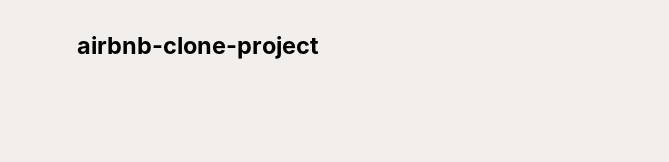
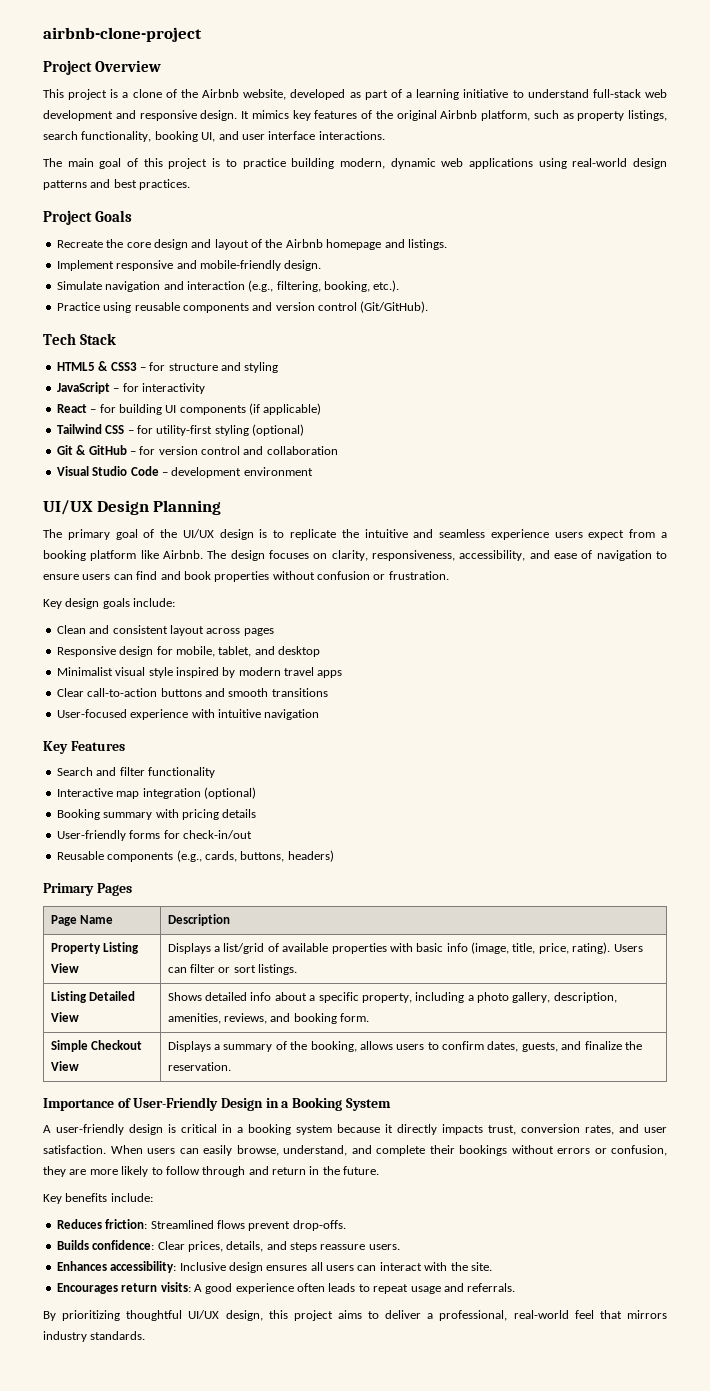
+ Project Overview
+ This project is a clone of the Airbnb website, developed as part of a learning initiative to understand full-stack web development and responsive design. It mimics key features of the original Airbnb platform, such as property listings, search functionality, booking UI, and user interface interactions.
+ The main goal of this project is to practice building modern, dynamic web applications using real-world design patterns and best practices.
+ Project Goals
+ Recreate the core design and layout of the Airbnb homepage and listings.
+ Implement responsive and mobile-friendly design.
+ Simulate navigation and interaction (e.g., filtering, booking, etc.).
+ Practice using reusable components and version control (Git/GitHub).
+ Tech Stack
+ HTML5 & CSS3 – for structure and styling
+ JavaScript – for interactivity
+ React – for building UI components (if applicable)
+ Tailwind CSS – for utility-first styling (optional)
+ Git & GitHub – for version control and collaboration
+ Visual Studio Code – development environment
+ UI/UX Design Planning
+ The primary goal of the UI/UX design is to replicate the intuitive and seamless experience users expect from a booking platform like Airbnb. The design focuses on clarity, responsiveness, accessibility, and ease of navigation to ensure users can find and book properties without confusion or frustration.
+ Key design goals include:
+ Clean and consistent layout across pages
+ Responsive design for mobile, tablet, and desktop
+ Minimalist visual style inspired by modern travel apps
+ Clear call-to-action buttons and smooth transitions
+ User-focused experience with intuitive navigation
+ Key Features
+ Search and filter functionality
+ Interactive map integration (optional)
+ Booking summary with pricing details
+ User-friendly forms for check-in/out
+ Reusable components (e.g., cards, buttons, headers)
+ Primary Pages
+ Page Name | Description
+ Property Listing View | Displays a list/grid of available properties with basic info (image, title, price, rating). Users can filter or sort listings.
+ Listing Detailed View | Shows detailed info about a specific property, including a photo gallery, description, amenities, reviews, and booking form.
+ Simple Checkout View | Displays a summary of the booking, allows users to confirm dates, guests, and finalize the reservation.
+ Importance of User-Friendly Design in a Booking System
+ A user-friendly design is critical in a booking system because it directly impacts trust, conversion rates, and user satisfaction. When users can easily browse, understand, and complete their bookings without errors or confusion, they are more likely to follow through and return in the future.
+ Key benefits include:
+ Reduces friction: Streamlined flows prevent drop-offs.
+ Builds confidence: Clear prices, details, and steps reassure users.
+ Enhances accessibility: Inclusive design ensures all users can interact with the site.
+ Encourages return visits: A good experience often leads to repeat usage and referrals.
+ By prioritizing thoughtful UI/UX design, this project aims to deliver a professional, real-world feel that mirrors industry standards.

